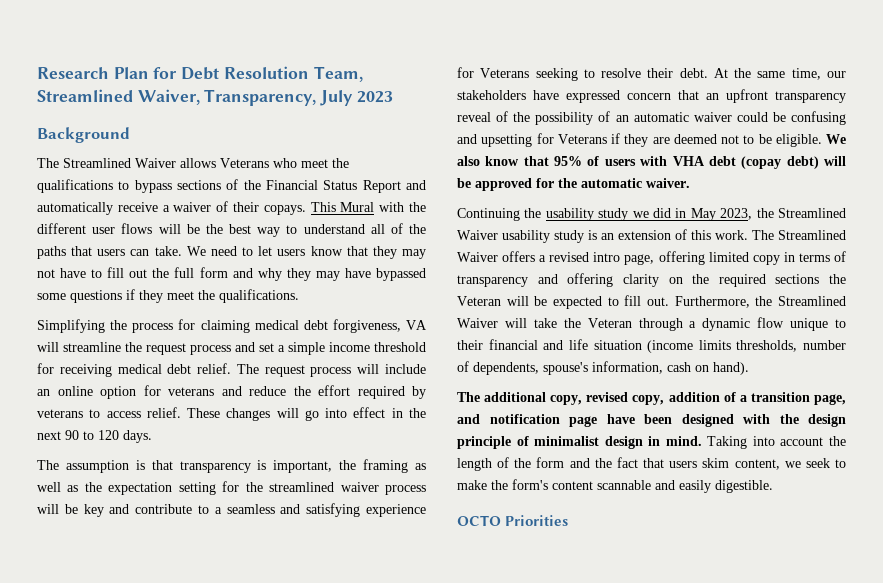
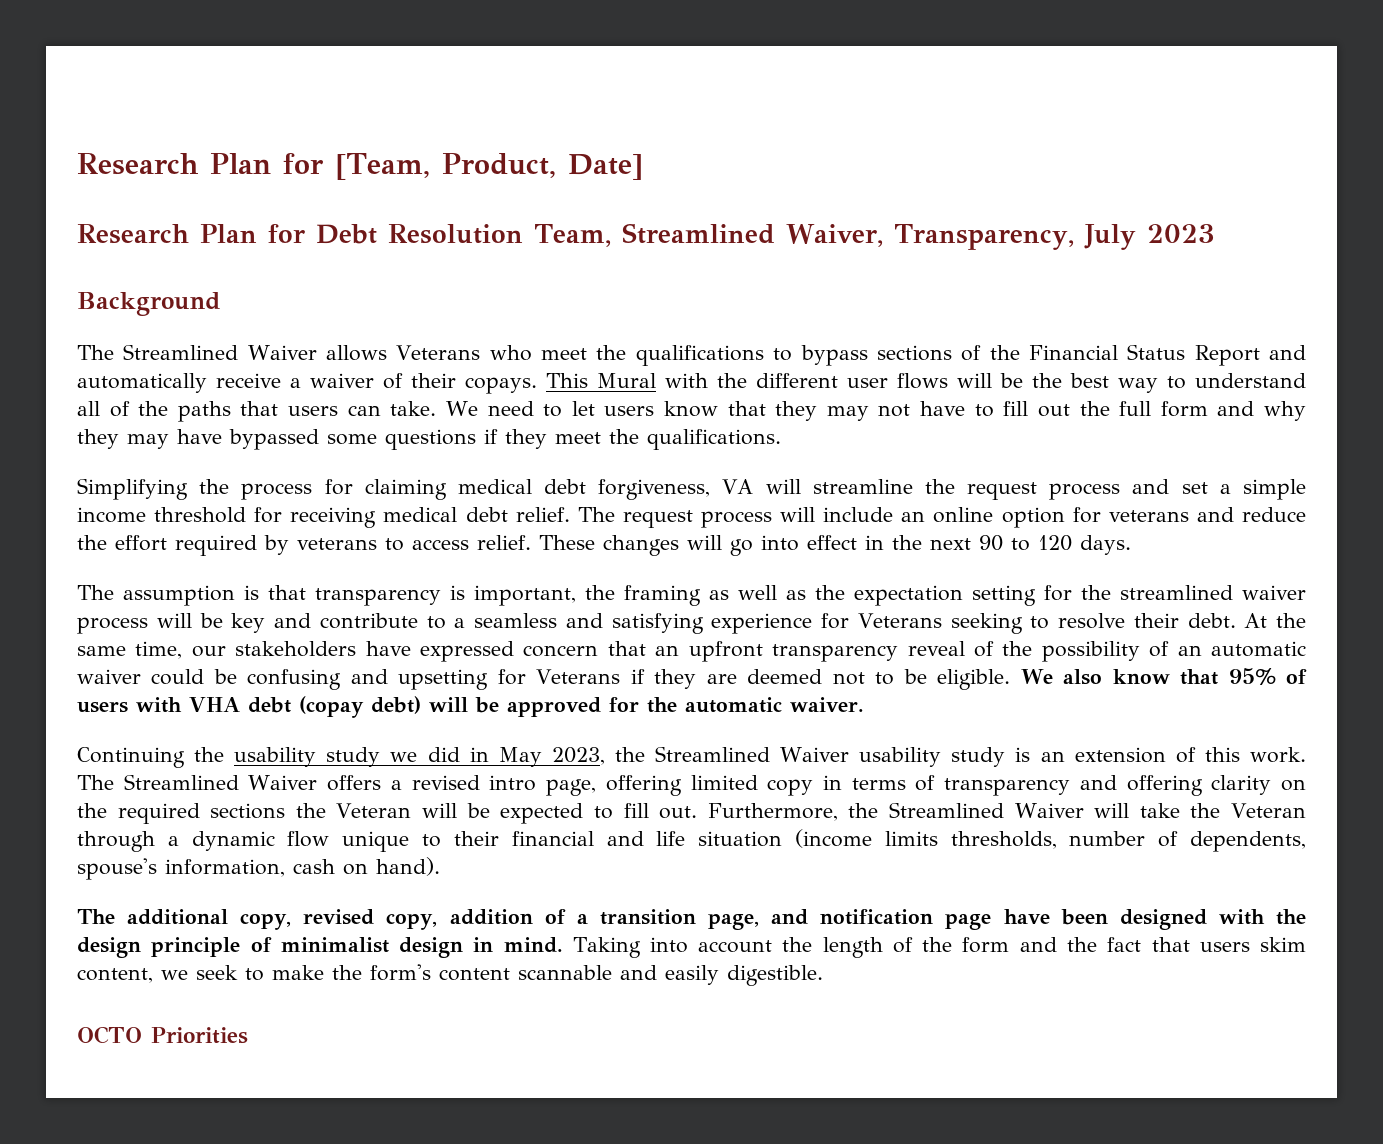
+ Research Plan for [Team, Product, Date]

